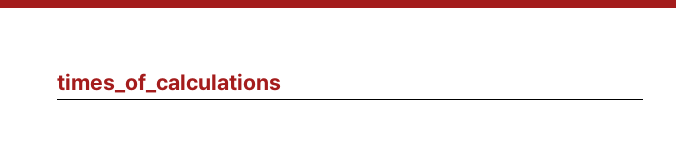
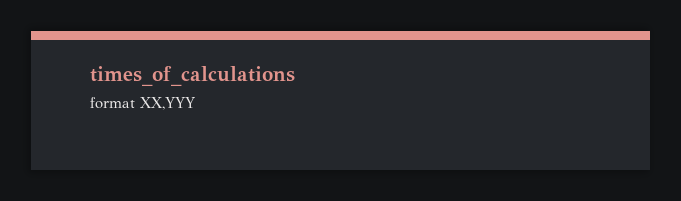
+ format XX,YYY

